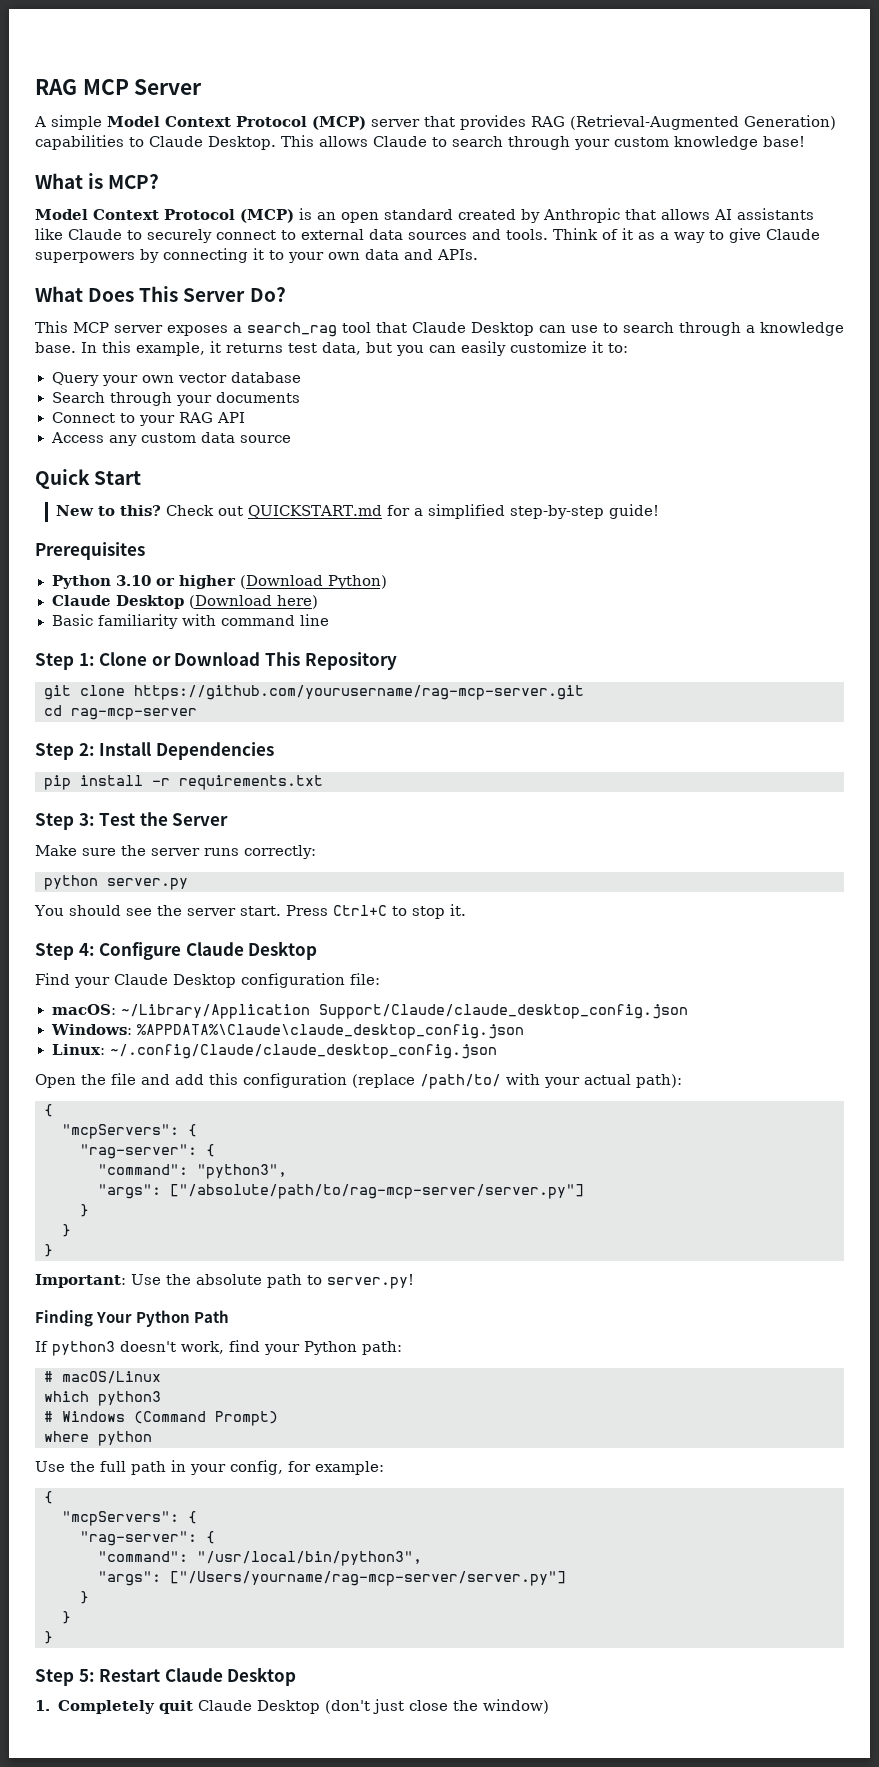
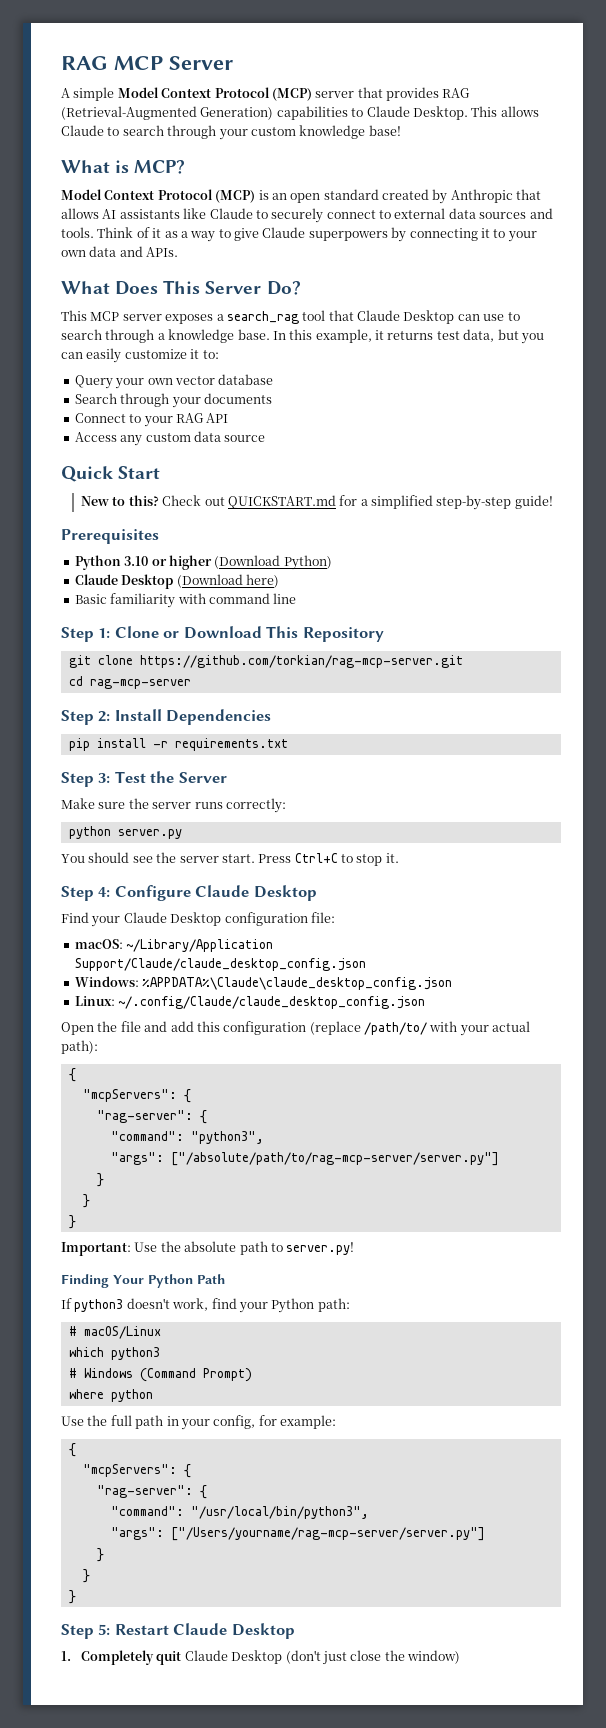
- git clone https://github.com/yourusername/rag-mcp-server.git
+ git clone https://github.com/torkian/rag-mcp-server.git

